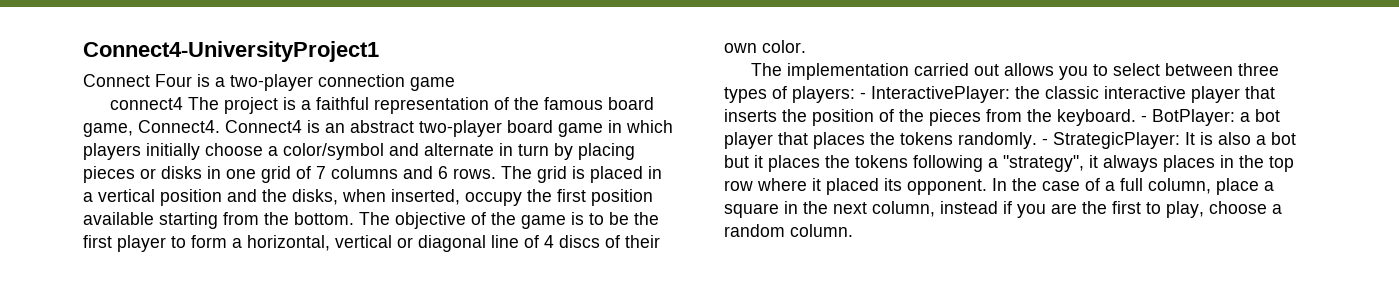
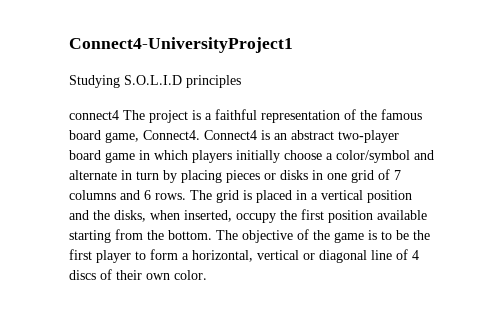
- Connect Four is a two-player connection game
+ Studying S.O.L.I.D principles
- The implementation carried out allows you to select between three types of players: - InteractivePlayer: the classic interactive player that inserts the position of the pieces from the keyboard. - BotPlayer: a bot player that places the tokens randomly. - StrategicPlayer: It is also a bot but it places the tokens following a "strategy", it always places in the top row where it placed its opponent. In the case of a full column, place a square in the next column, instead if you are the first to play, choose a random column.

